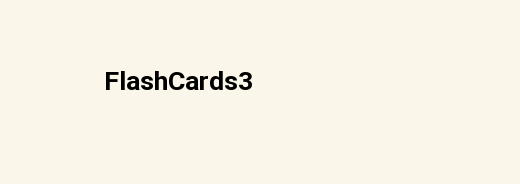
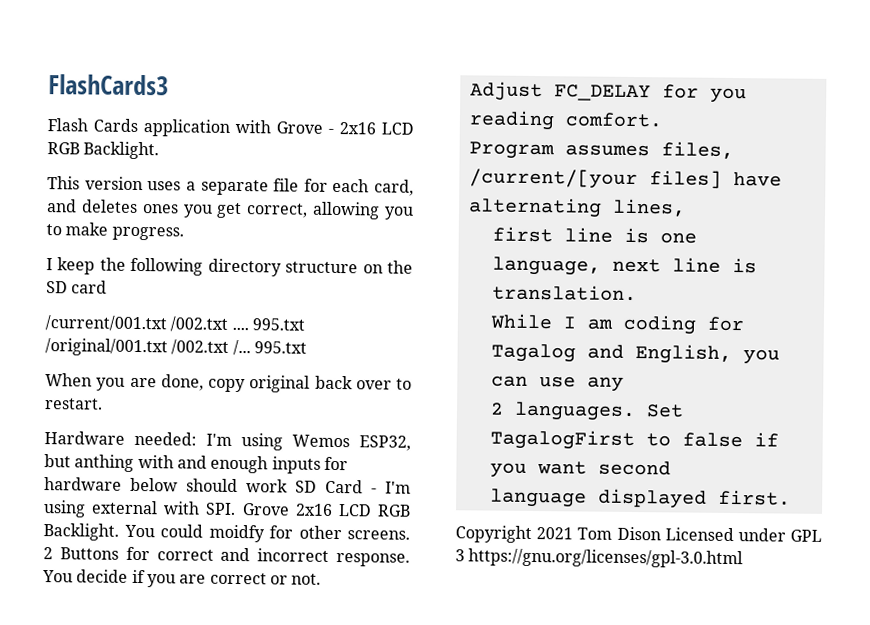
+ Flash Cards application with Grove - 2x16 LCD RGB Backlight.
+ This version uses a separate file for each card, and deletes ones you get correct, allowing you to make progress.
+ I keep the following directory structure on the SD card
+ /current/001.txt /002.txt .... 995.txt /original/001.txt /002.txt /... 995.txt
+ When you are done, copy original back over to restart.
+ Hardware needed: I'm using Wemos ESP32, but anthing with and enough inputs for hardware below should work SD Card - I'm using external with SPI. Grove 2x16 LCD RGB Backlight. You could moidfy for other screens. 2 Buttons for correct and incorrect response. You decide if you are correct or not.
+ Adjust FC_DELAY for you reading comfort.
+ Program assumes files, /current/[your files] have alternating lines,
+ first line is one language, next line is translation.
+ While I am coding for Tagalog and English, you can use any
+ 2 languages. Set TagalogFirst to false if you want second
+ language displayed first.
+ Copyright 2021 Tom Dison Licensed under GPL 3 https://gnu.org/licenses/gpl-3.0.html

